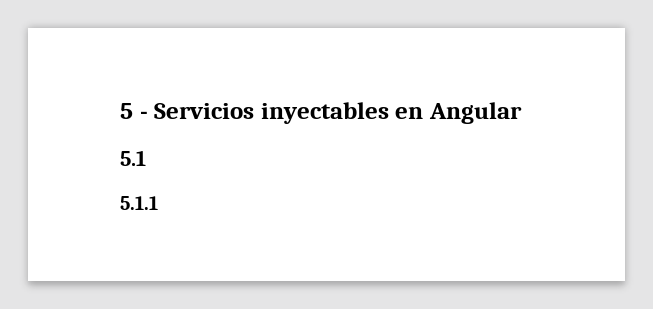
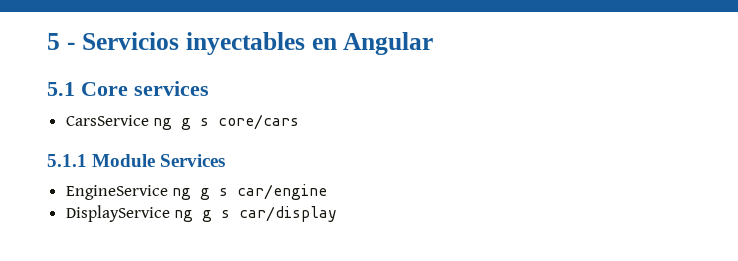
- 5.1
- 5.1.1
+ 5.1 Core services
+ CarsService ng g s core/cars
+ 5.1.1 Module Services
+ EngineService ng g s car/engine
+ DisplayService ng g s car/display

